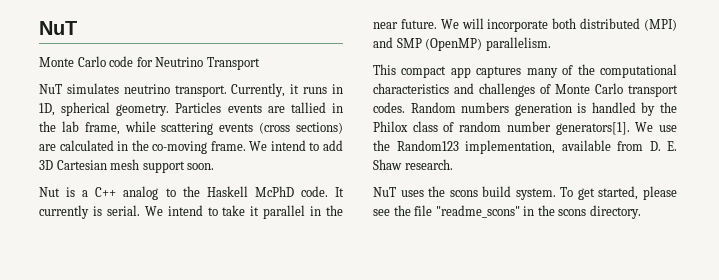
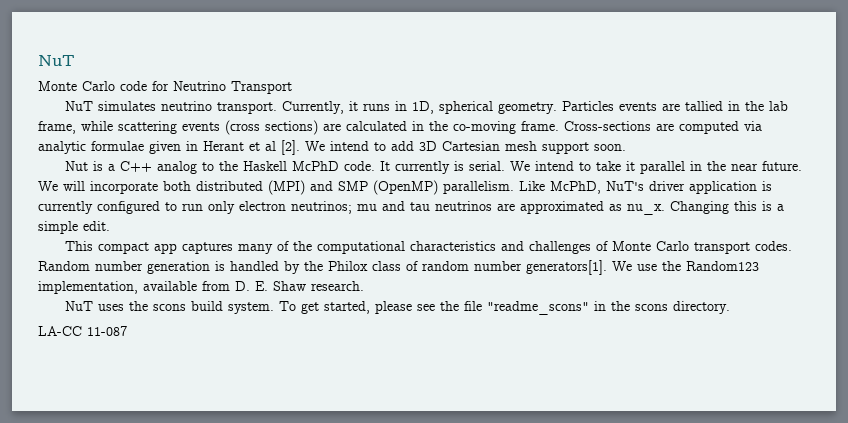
+ Cross-sections are computed via analytic formulae given in Herant et al [2].
+ Like McPhD, NuT's driver application is currently configured to run only electron neutrinos; mu and tau neutrinos are approximated as nu_x. Changing this is a simple edit.
- Random numbers generation is handled by the Philox class of random number generators[1].
+ Random number generation is handled by the Philox class of random number generators[1].
+ LA-CC 11-087

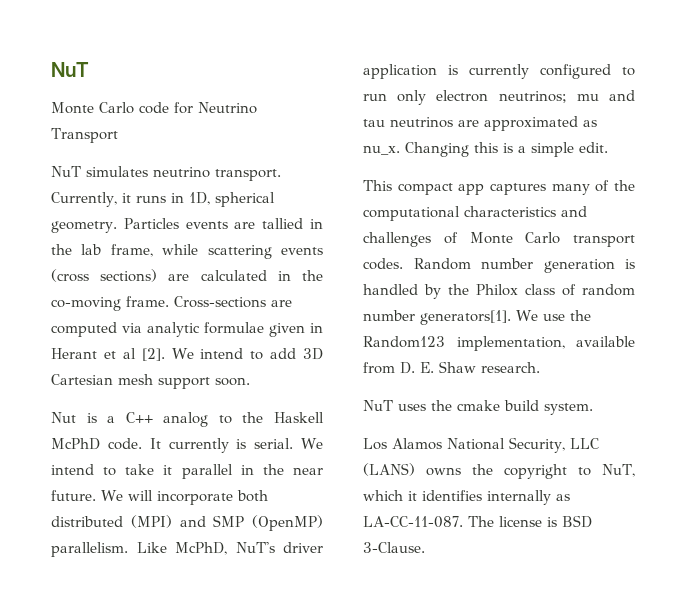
- NuT uses the scons build system. To get started, please see the file "readme_scons" in the scons directory.
- LA-CC 11-087
+ NuT uses the cmake build system.
+ Los Alamos National Security, LLC (LANS) owns the copyright to NuT, which it identifies internally as LA-CC-11-087. The license is BSD 3-Clause.

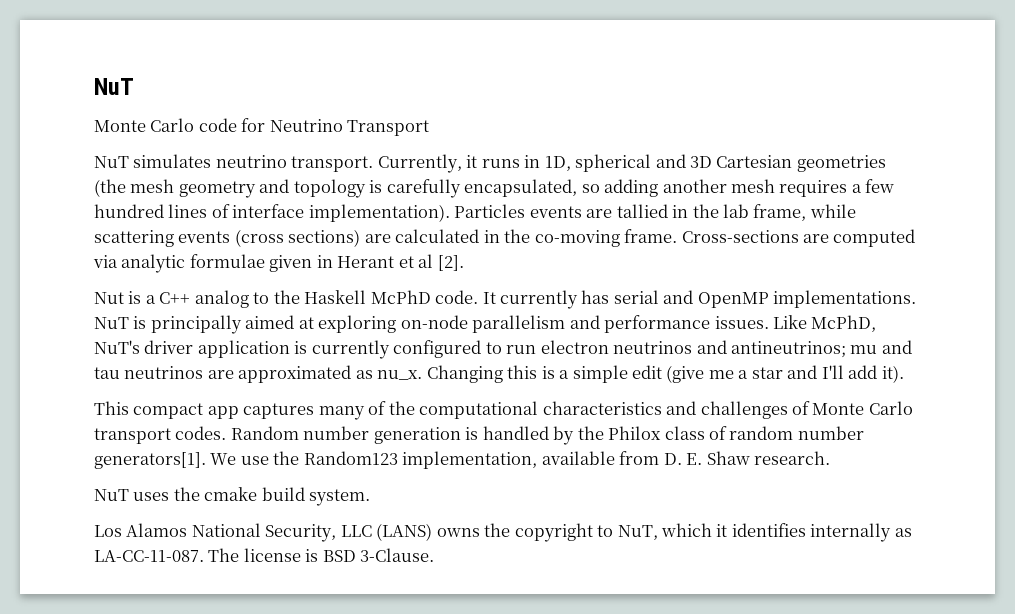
- Currently, it runs in 1D, spherical geometry.
+ Currently, it runs in 1D, spherical and 3D Cartesian geometries (the mesh geometry and topology is carefully encapsulated, so adding another mesh requires a few hundred lines of interface implementation).
- We intend to add 3D Cartesian mesh support soon.
- It currently is serial. We intend to take it parallel in the near future. We will incorporate both distributed (MPI) and SMP (OpenMP) parallelism.
+ It currently has serial and OpenMP implementations. NuT is principally aimed at exploring on-node parallelism and performance issues.
- Like McPhD, NuT's driver application is currently configured to run only electron neutrinos; mu and tau neutrinos are approximated as nu_x.
+ Like McPhD, NuT's driver application is currently configured to run electron neutrinos and antineutrinos; mu and tau neutrinos are approximated as nu_x.
- Changing this is a simple edit.
+ Changing this is a simple edit (give me a star and I'll add it).

